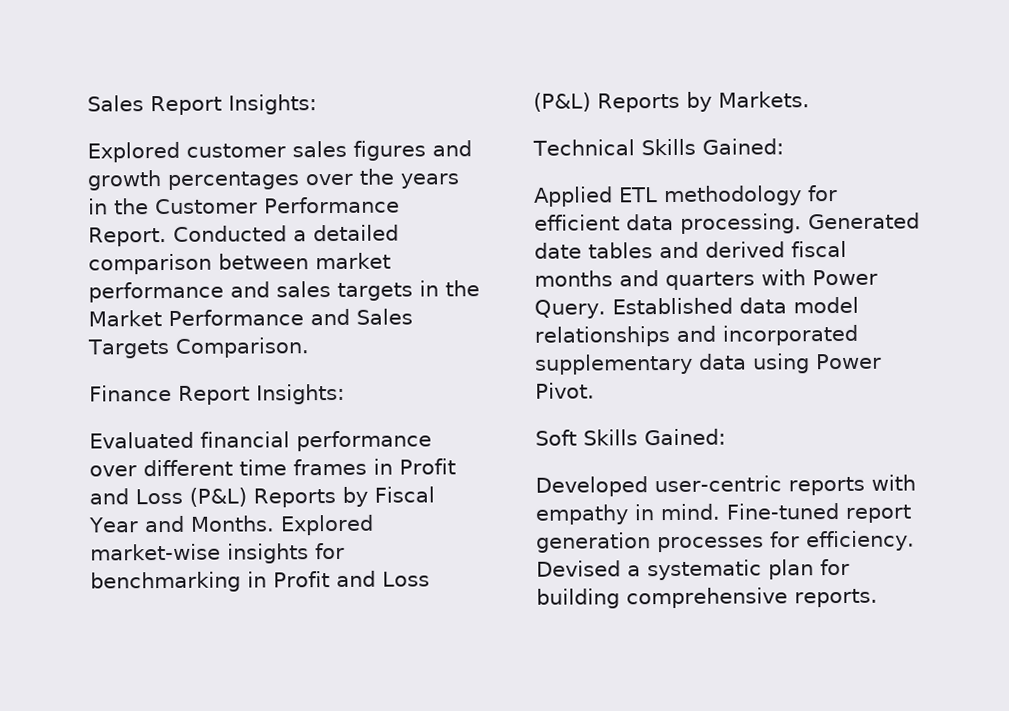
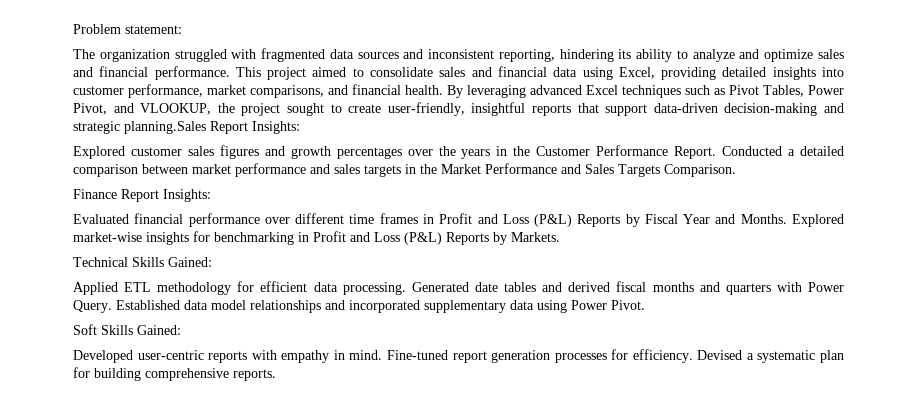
- Sales Report Insights:
+ Problem statement:
+ The organization struggled with fragmented data sources and inconsistent reporting, hindering its ability to analyze and optimize sales and financial performance. This project aimed to consolidate sales and financial data using Excel, providing detailed insights into customer performance, market comparisons, and financial health. By leveraging advanced Excel techniques such as Pivot Tables, Power Pivot, and VLOOKUP, the project sought to create user-friendly, insightful reports that support data-driven decision-making and strategic planning.Sales Report Insights:

